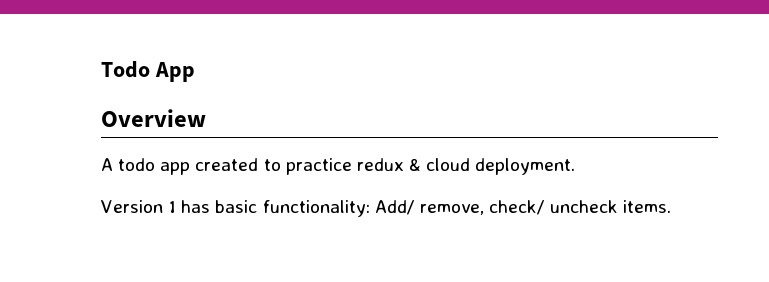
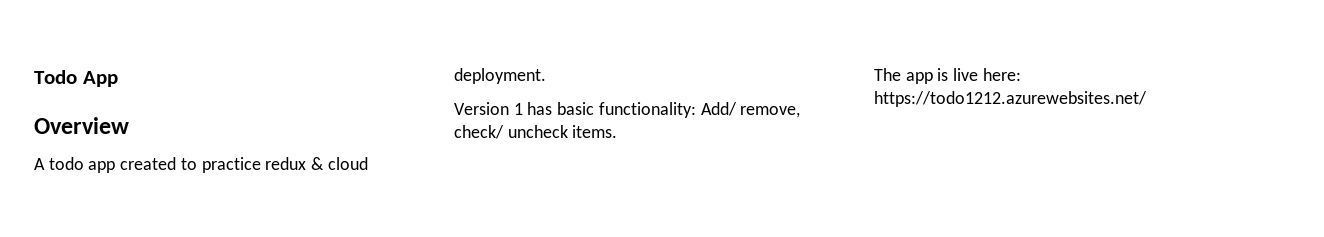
+ The app is live here: https://todo1212.azurewebsites.net/

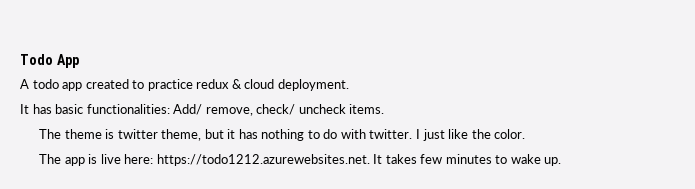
- Overview
- Version 1 has basic functionality: Add/ remove, check/ uncheck items.
+ It has basic functionalities: Add/ remove, check/ uncheck items.
+ The theme is twitter theme, but it has nothing to do with twitter. I just like the color.
- The app is live here: https://todo1212.azurewebsites.net/
+ The app is live here: https://todo1212.azurewebsites.net. It takes few minutes to wake up.

